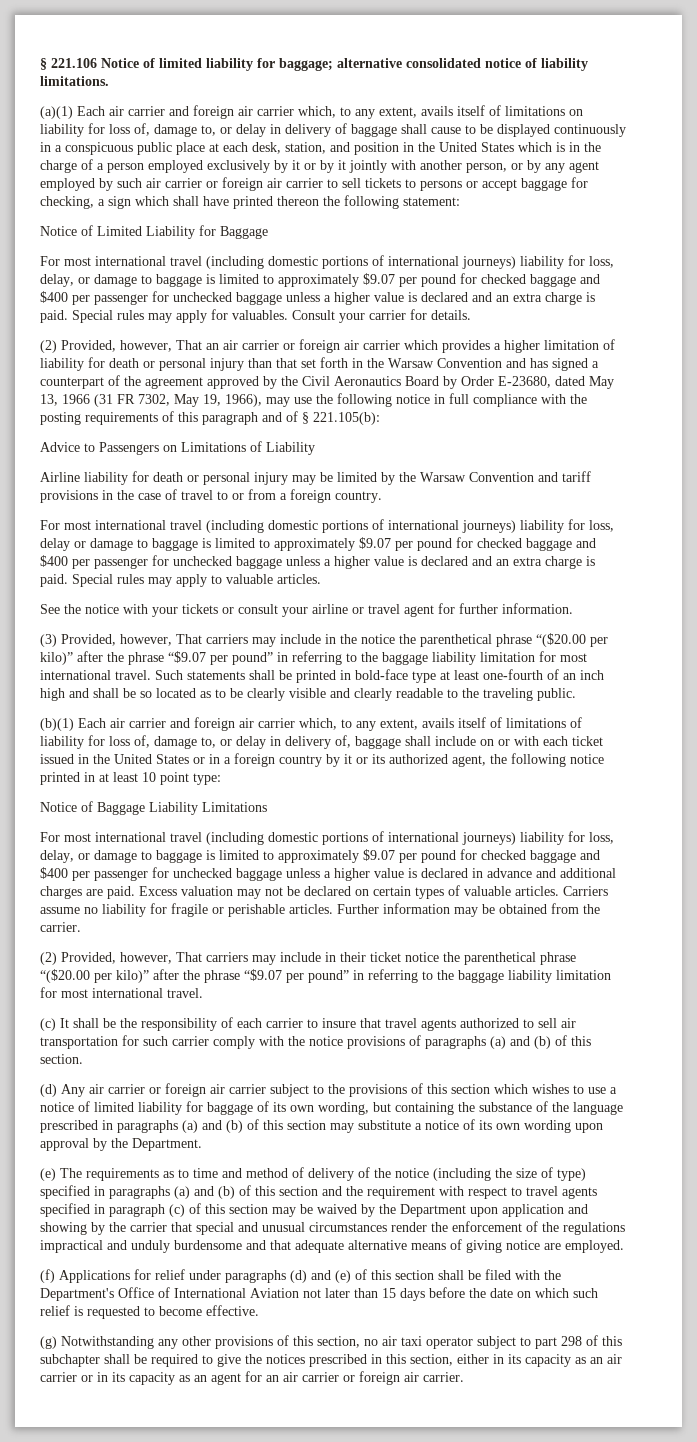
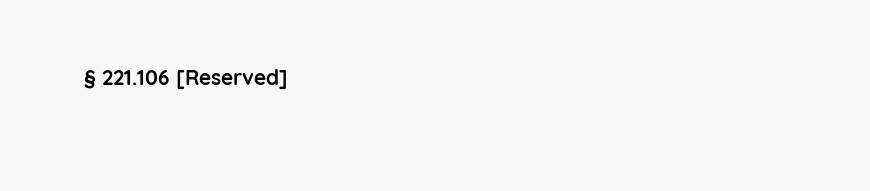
- § 221.106 Notice of limited liability for baggage; alternative consolidated notice of liability limitations.
- (a)(1) Each air carrier and foreign air carrier which, to any extent, avails itself of limitations on liability for loss of, damage to, or delay in delivery of baggage shall cause to be displayed continuously in a conspicuous public place at each desk, station, and position in the United States which is in the charge of a person employed exclusively by it or by it jointly with another person, or by any agent employed by such air carrier or foreign air carrier to sell tickets to persons or accept baggage for checking, a sign which shall have printed thereon the following statement:
- Notice of Limited Liability for Baggage
- For most international travel (including domestic portions of international journeys) liability for loss, delay, or damage to baggage is limited to approximately $9.07 per pound for checked baggage and $400 per passenger for unchecked baggage unless a higher value is declared and an extra charge is paid. Special rules may apply for valuables. Consult your carrier for details.
- (2) Provided, however, That an air carrier or foreign air carrier which provides a higher limitation of liability for death or personal injury than that set forth in the Warsaw Convention and has signed a counterpart of the agreement approved by the Civil Aeronautics Board by Order E-23680, dated May 13, 1966 (31 FR 7302, May 19, 1966), may use the following notice in full compliance with the posting requirements of this paragraph and of § 221.105(b):
- Advice to Passengers on Limitations of Liability
- Airline liability for death or personal injury may be limited by the Warsaw Convention and tariff provisions in the case of travel to or from a foreign country.
- For most international travel (including domestic portions of international journeys) liability for loss, delay or damage to baggage is limited to approximately $9.07 per pound for checked baggage and $400 per passenger for unchecked baggage unless a higher value is declared and an extra charge is paid. Special rules may apply to valuable articles.
- See the notice with your tickets or consult your airline or travel agent for further information.
- (3) Provided, however, That carriers may include in the notice the parenthetical phrase “($20.00 per kilo)” after the phrase “$9.07 per pound” in referring to the baggage liability limitation for most international travel. Such statements shall be printed in bold-face type at least one-fourth of an inch high and shall be so located as to be clearly visible and clearly readable to the traveling public.
- (b)(1) Each air carrier and foreign air carrier which, to any extent, avails itself of limitations of liability for loss of, damage to, or delay in delivery of, baggage shall include on or with each ticket issued in the United States or in a foreign country by it or its authorized agent, the following notice printed in at least 10 point type:
- Notice of Baggage Liability Limitations
- For most international travel (including domestic portions of international journeys) liability for loss, delay, or damage to baggage is limited to approximately $9.07 per pound for checked baggage and $400 per passenger for unchecked baggage unless a higher value is declared in advance and additional charges are paid. Excess valuation may not be declared on certain types of valuable articles. Carriers assume no liability for fragile or perishable articles. Further information may be obtained from the carrier.
- (2) Provided, however, That carriers may include in their ticket notice the parenthetical phrase “($20.00 per kilo)” after the phrase “$9.07 per pound” in referring to the baggage liability limitation for most international travel.
- (c) It shall be the responsibility of each carrier to insure that travel agents authorized to sell air transportation for such carrier comply with the notice provisions of paragraphs (a) and (b) of this section.
- (d) Any air carrier or foreign air carrier subject to the provisions of this section which wishes to use a notice of limited liability for baggage of its own wording, but containing the substance of the language prescribed in paragraphs (a) and (b) of this section may substitute a notice of its own wording upon approval by the Department.
- (e) The requirements as to time and method of delivery of the notice (including the size of type) specified in paragraphs (a) and (b) of this section and the requirement with respect to travel agents specified in paragraph (c) of this section may be waived by the Department upon application and showing by the carrier that special and unusual circumstances render the enforcement of the regulations impractical and unduly burdensome and that adequate alternative means of giving notice are employed.
- (f) Applications for relief under paragraphs (d) and (e) of this section shall be filed with the Department's Office of International Aviation not later than 15 days before the date on which such relief is requested to become effective.
- (g) Notwithstanding any other provisions of this section, no air taxi operator subject to part 298 of this subchapter shall be required to give the notices prescribed in this section, either in its capacity as an air carrier or in its capacity as an agent for an air carrier or foreign air carrier.
+ § 221.106 [Reserved]

